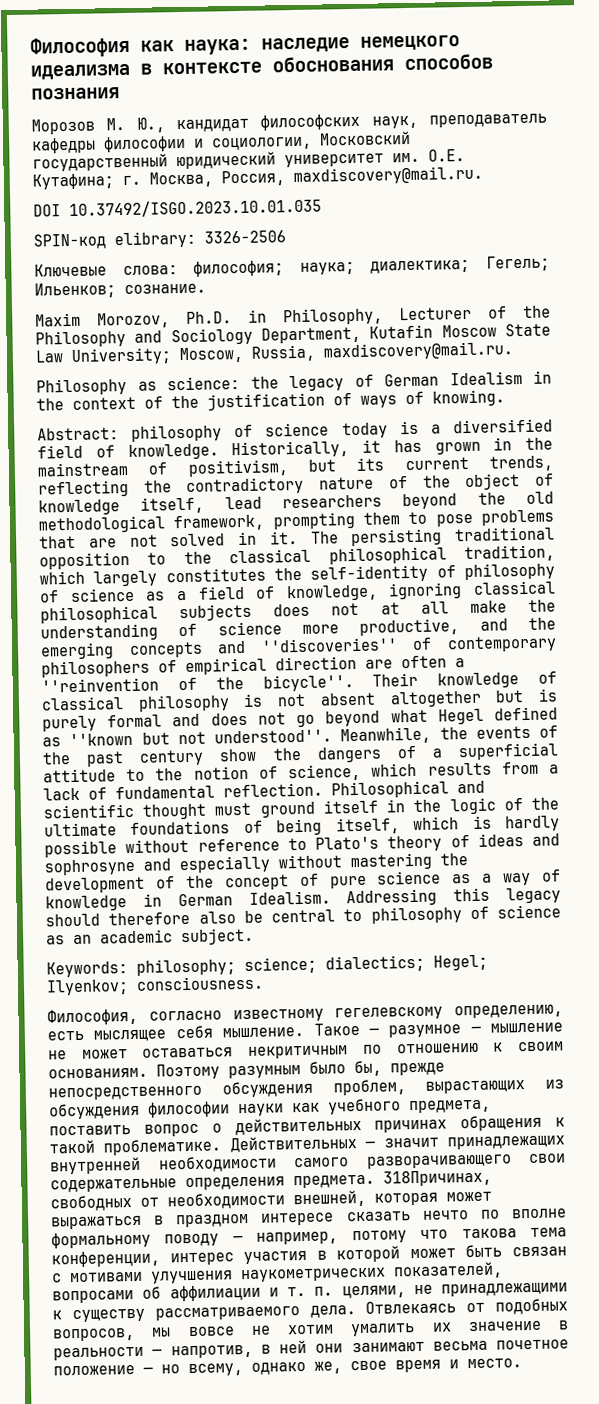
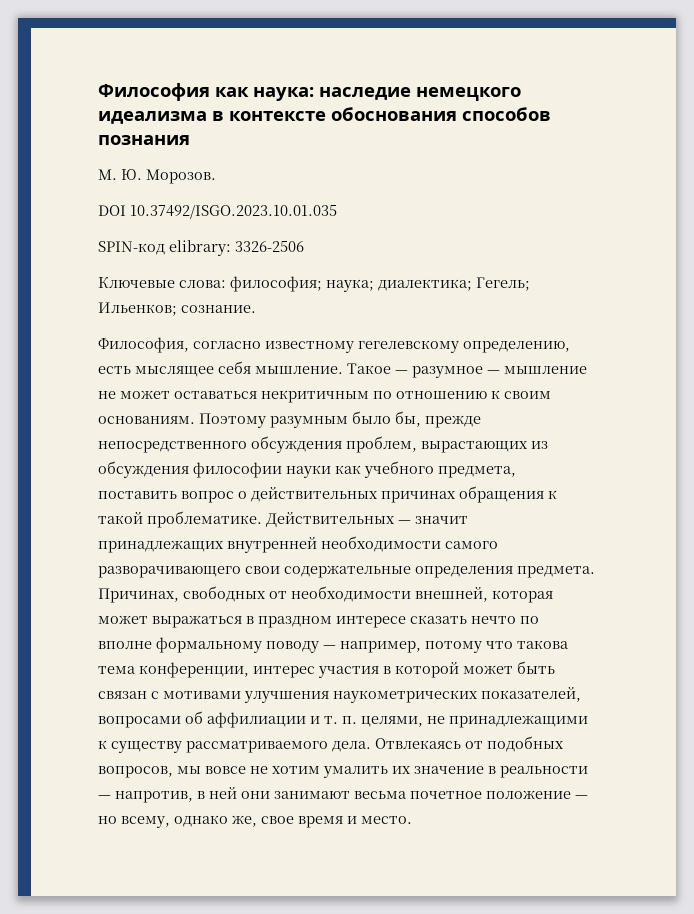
- Морозов М. Ю., кандидат философских наук, преподаватель кафедры философии и социологии, Московский государственный юридический университет им. О.Е. Кутафина; г. Москва, Россия, maxdiscovery@mail.ru.
+ М. Ю. Морозов.
- Maxim Morozov, Ph.D. in Philosophy, Lecturer of the Philosophy and Sociology Department, Kutafin Moscow State Law University; Moscow, Russia, maxdiscovery@mail.ru.
- Philosophy as science: the legacy of German Idealism in the context of the justification of ways of knowing.
- Abstract: philosophy of science today is a diversified field of knowledge. Historically, it has grown in the mainstream of positivism, but its current trends, reflecting the contradictory nature of the object of knowledge itself, lead researchers beyond the old methodological framework, prompting them to pose problems that are not solved in it. The persisting traditional opposition to the classical philosophical tradition, which largely constitutes the self-identity of philosophy of science as a field of knowledge, ignoring classical philosophical subjects does not at all make the understanding of science more productive, and the emerging concepts and ''discoveries'' of contemporary philosophers of empirical direction are often a ''reinvention of the bicycle''. Their knowledge of classical philosophy is not absent altogether but is purely formal and does not go beyond what Hegel defined as ''known but not understood''. Meanwhile, the events of the past century show the dangers of a superficial attitude to the notion of science, which results from a lack of fundamental reflection. Philosophical and scientific thought must ground itself in the logic of the ultimate foundations of being itself, which is hardly possible without reference to Plato's theory of ideas and sophrosyne and especially without mastering the development of the concept of pure science as a way of knowledge in German Idealism. Addressing this legacy should therefore also be central to philosophy of science as an academic subject.
- Keywords: philosophy; science; dialectics; Hegel; Ilyenkov; consciousness.
- 318Причинах, свободных от необходимости внешней, которая может выражаться в праздном интересе сказать нечто по вполне формальному поводу — например, потому что такова тема конференции, интерес участия в которой может быть связан с мотивами улучшения наукометрических показателей, вопросами об аффилиации и т. п. целями, не принадлежащими к существу рассматриваемого дела.
+ Причинах, свободных от необходимости внешней, которая может выражаться в праздном интересе сказать нечто по вполне формальному поводу — например, потому что такова тема конференции, интерес участия в которой может быть связан с мотивами улучшения наукометрических показателей, вопросами об аффилиации и т. п. целями, не принадлежащими к существу рассматриваемого дела.

